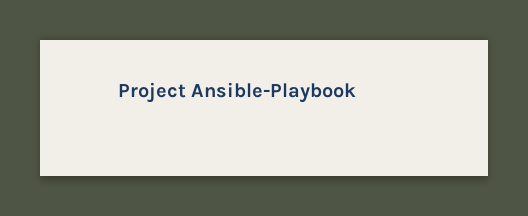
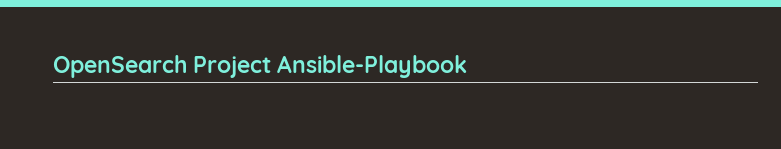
- Project Ansible-Playbook
+ OpenSearch Project Ansible-Playbook

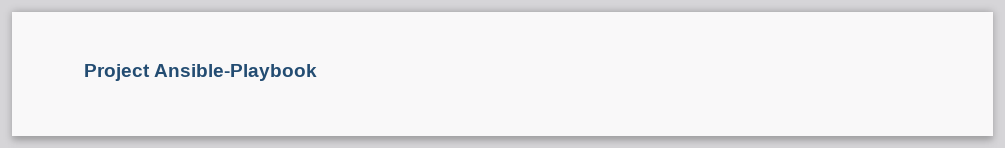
- OpenSearch Project Ansible-Playbook
+ Project Ansible-Playbook

